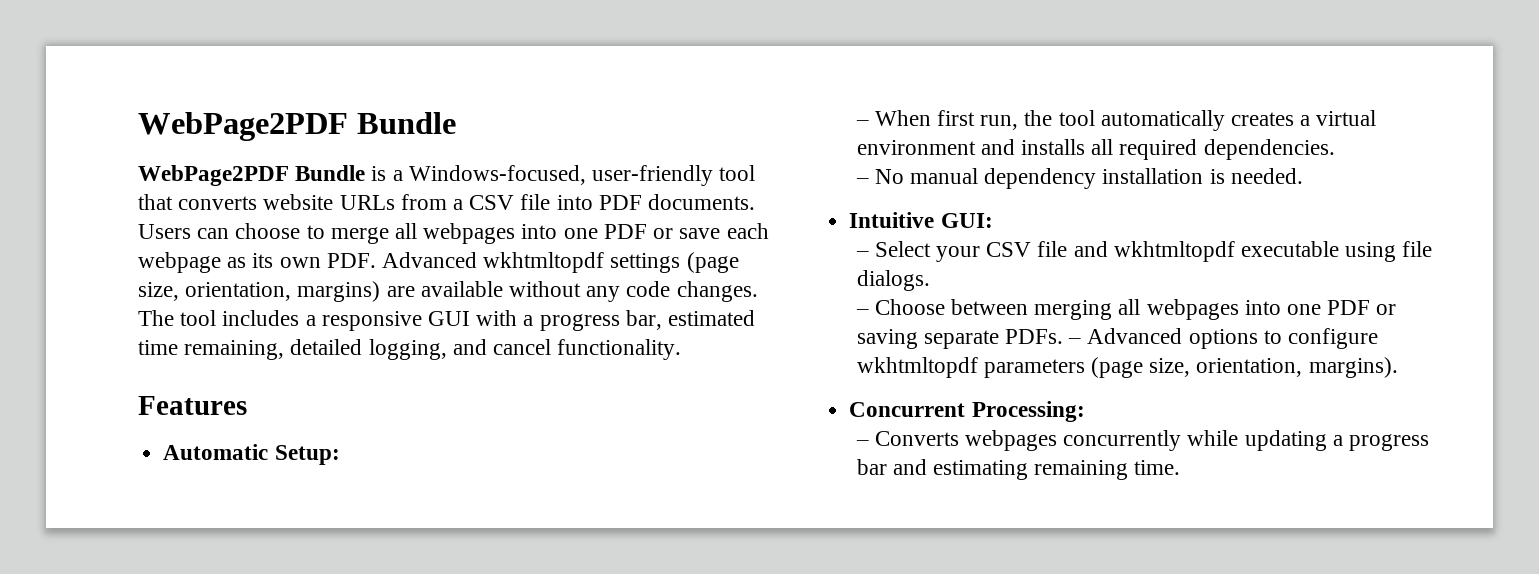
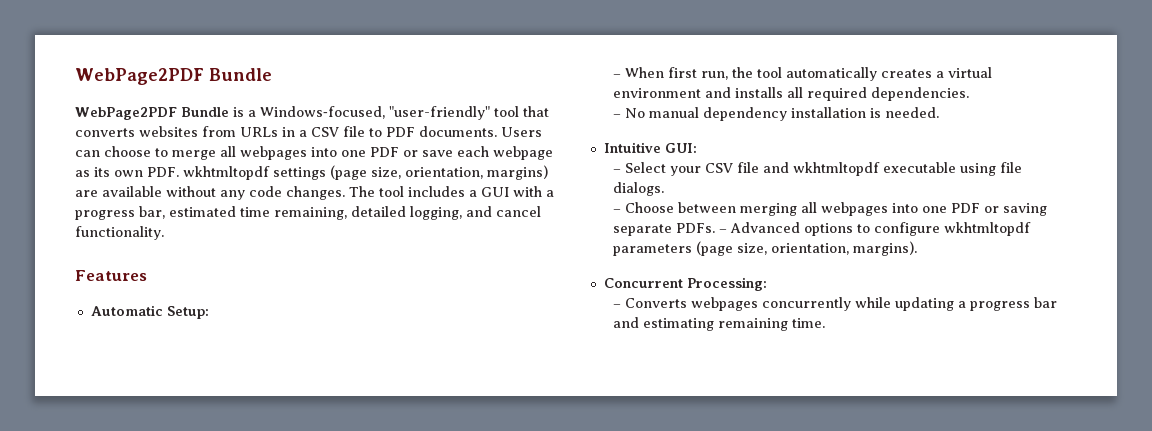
- WebPage2PDF Bundle is a Windows‑focused, user‑friendly tool that converts website URLs from a CSV file into PDF documents.
+ WebPage2PDF Bundle is a Windows‑focused, "user-friendly" tool that converts websites from URLs in a CSV file to PDF documents.
- Users can choose to merge all webpages into one PDF or save each webpage as its own PDF. Advanced wkhtmltopdf settings (page size, orientation, margins) are available without any code changes.
+ Users can choose to merge all webpages into one PDF or save each webpage as its own PDF. wkhtmltopdf settings (page size, orientation, margins) are available without any code changes.
- The tool includes a responsive GUI with a progress bar, estimated time remaining, detailed logging, and cancel functionality.
+ The tool includes a GUI with a progress bar, estimated time remaining, detailed logging, and cancel functionality.

